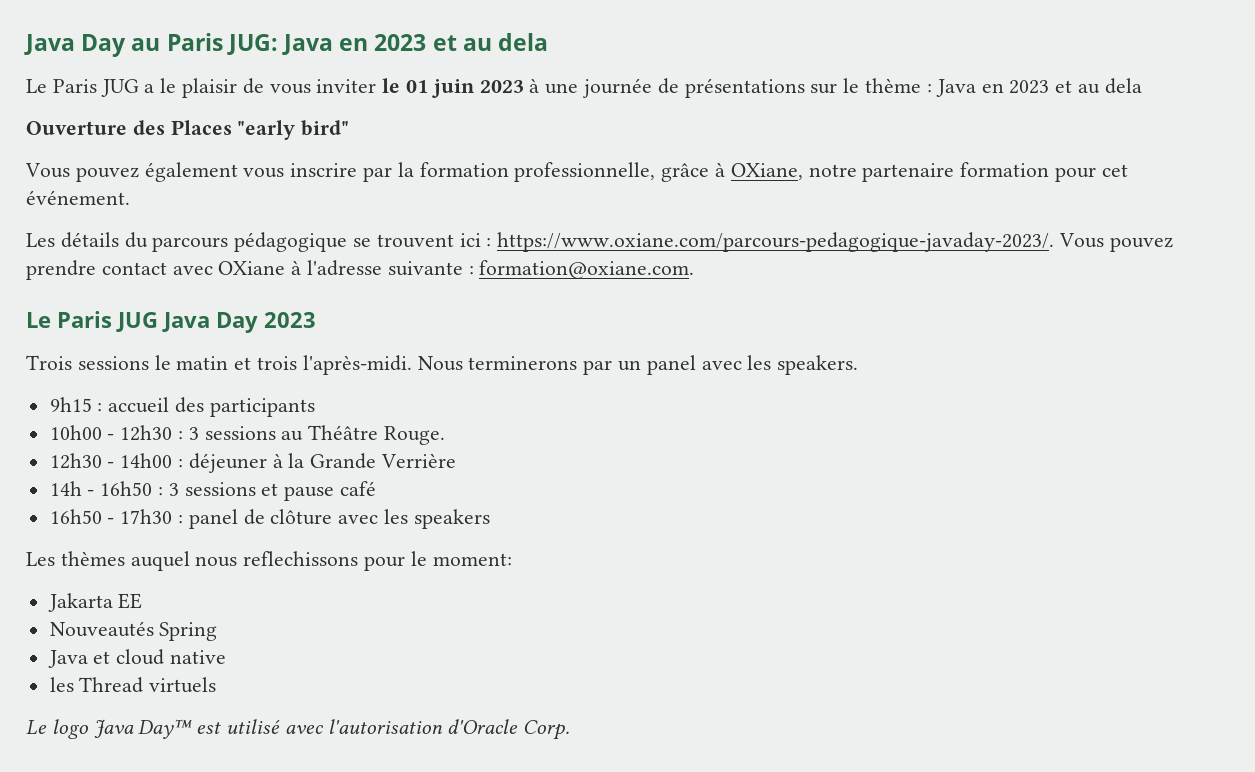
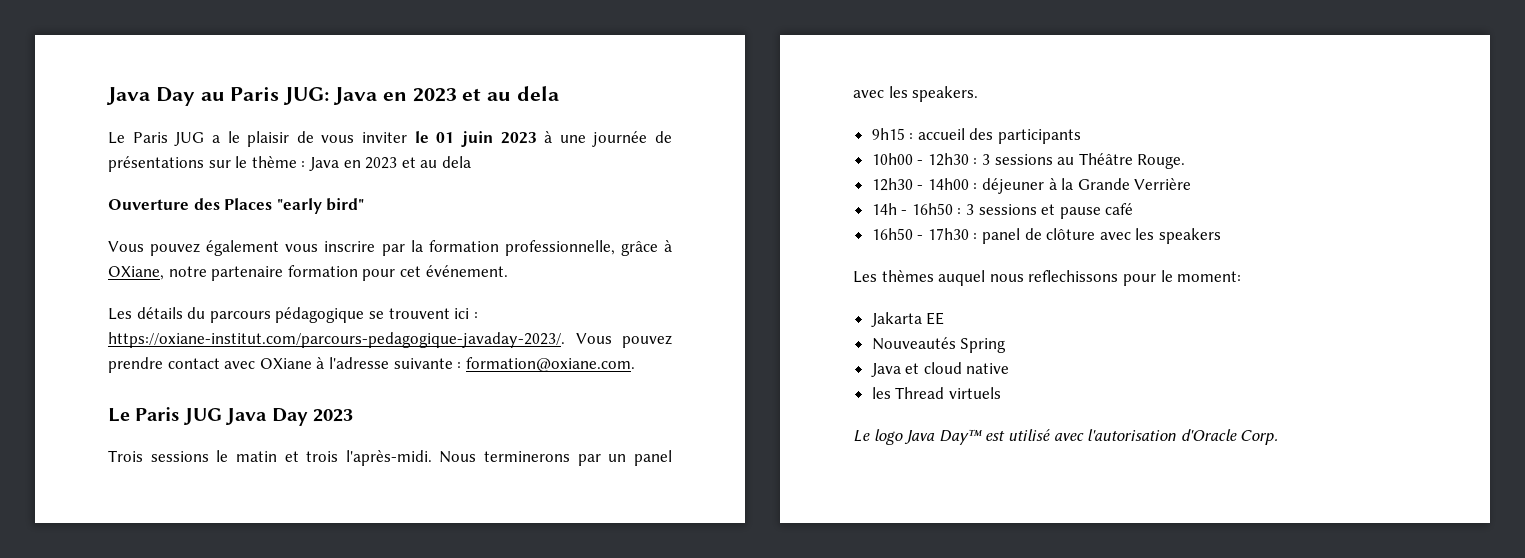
- Les détails du parcours pédagogique se trouvent ici : https://www.oxiane.com/parcours-pedagogique-javaday-2023/. Vous pouvez prendre contact avec OXiane à l'adresse suivante : formation@oxiane.com.
+ Les détails du parcours pédagogique se trouvent ici : https://oxiane-institut.com/parcours-pedagogique-javaday-2023/. Vous pouvez prendre contact avec OXiane à l'adresse suivante : formation@oxiane.com.

